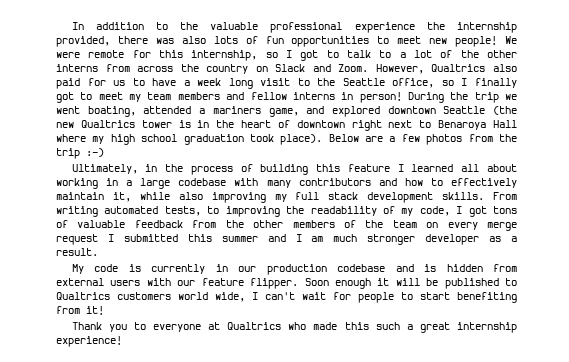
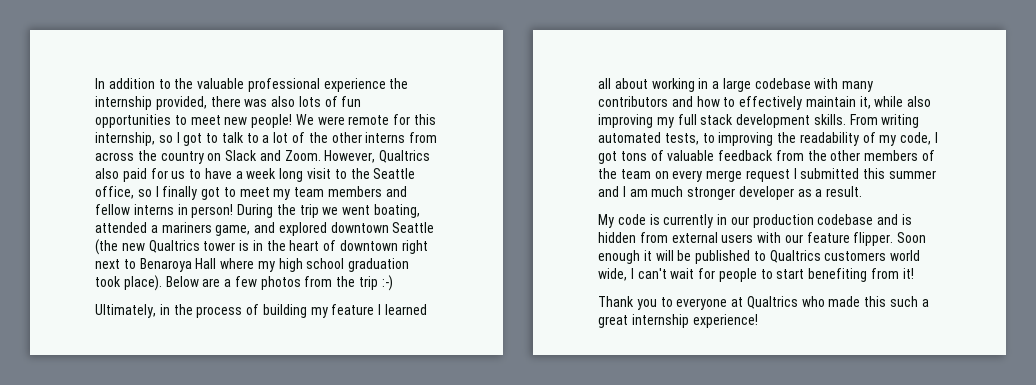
- Ultimately, in the process of building this feature I learned all about working in a large codebase with many contributors and how to effectively maintain it, while also improving my full stack development skills.
+ Ultimately, in the process of building my feature I learned all about working in a large codebase with many contributors and how to effectively maintain it, while also improving my full stack development skills.

